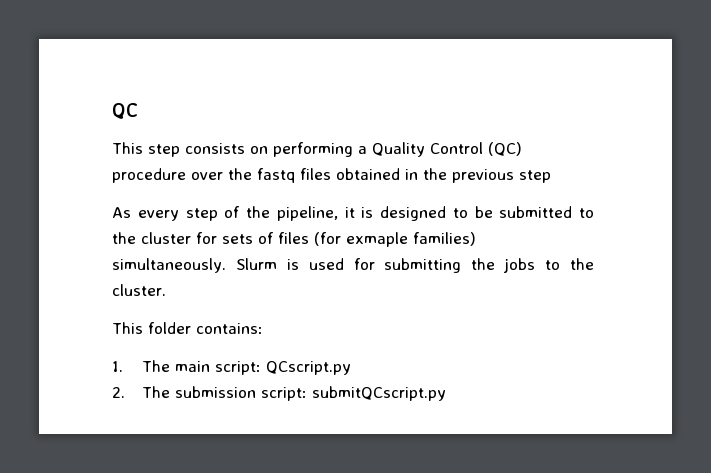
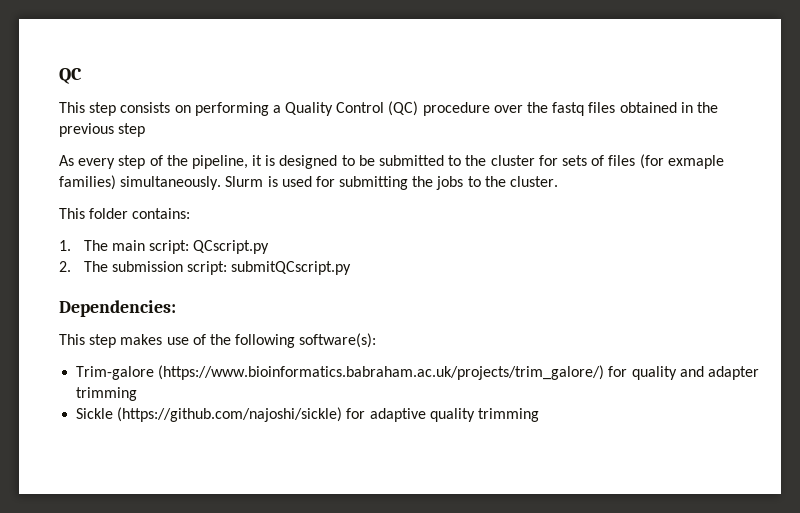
+ Dependencies:
+ This step makes use of the following software(s):
+ Trim-galore (https://www.bioinformatics.babraham.ac.uk/projects/trim_galore/) for quality and adapter trimming
+ Sickle (https://github.com/najoshi/sickle) for adaptive quality trimming

